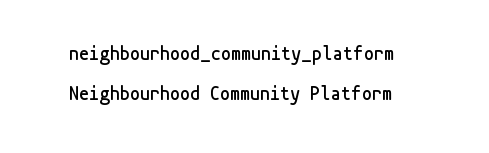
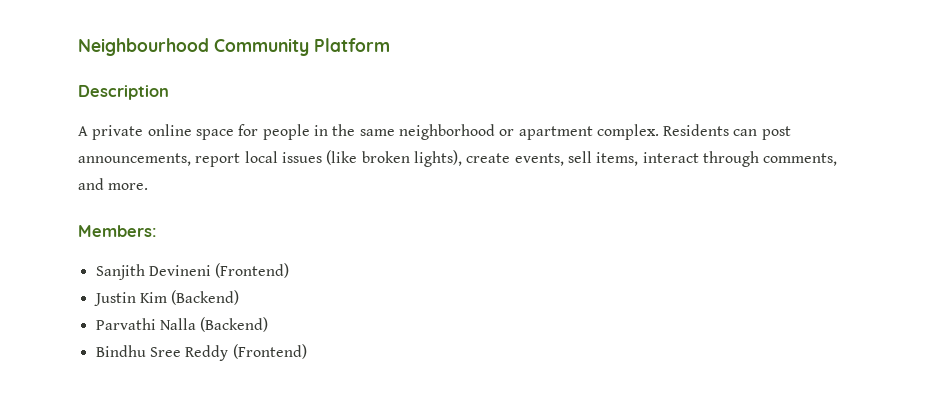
- neighbourhood_community_platform
+ Description
+ A private online space for people in the same neighborhood or apartment complex. Residents can post announcements, report local issues (like broken lights), create events, sell items, interact through comments, and more.
+ Members:
+ Sanjith Devineni (Frontend)
+ Justin Kim (Backend)
+ Parvathi Nalla (Backend)
+ Bindhu Sree Reddy (Frontend)

